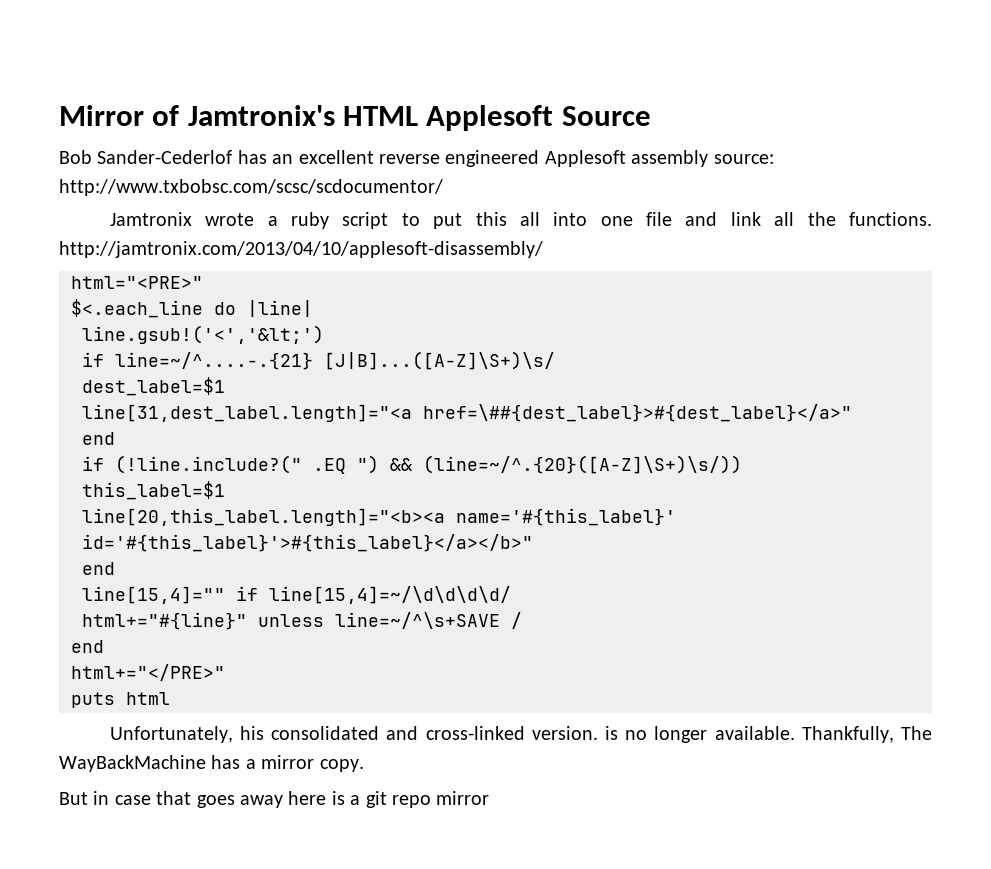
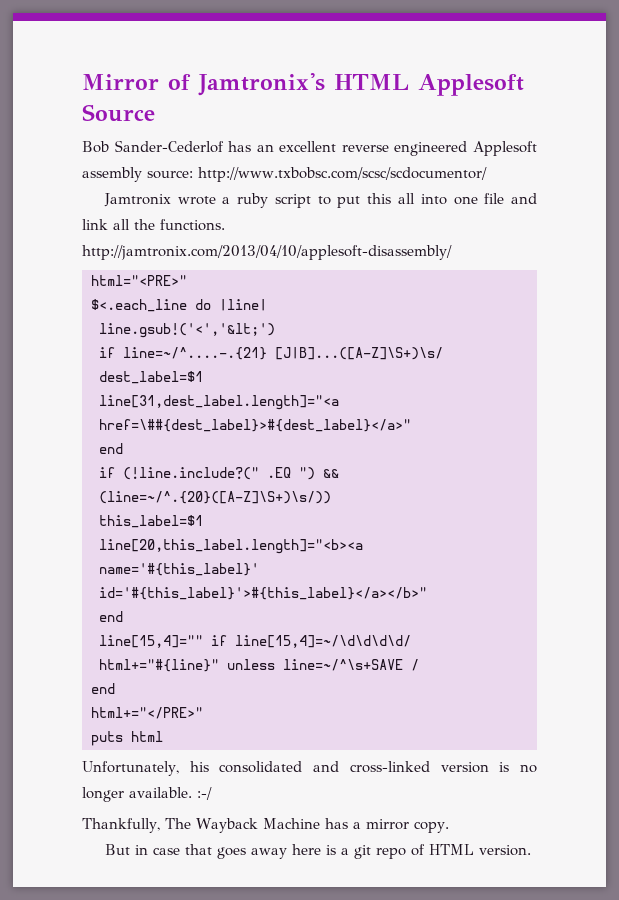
- Unfortunately, his consolidated and cross-linked version. is no longer available. Thankfully, The WayBackMachine has a mirror copy.
+ Unfortunately, his consolidated and cross-linked version is no longer available. :-/
+ Thankfully, The Wayback Machine has a mirror copy.
- But in case that goes away here is a git repo mirror
+ But in case that goes away here is a git repo of HTML version.

